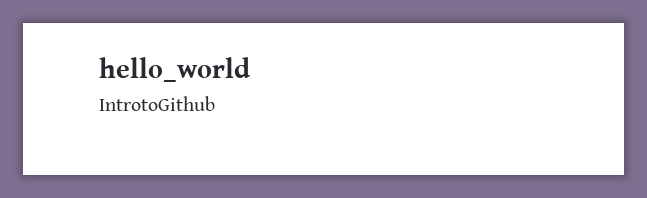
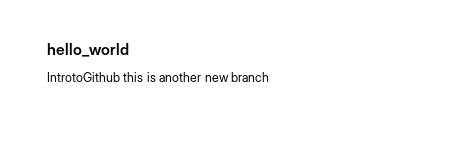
- IntrotoGithub
+ IntrotoGithub this is another new branch

